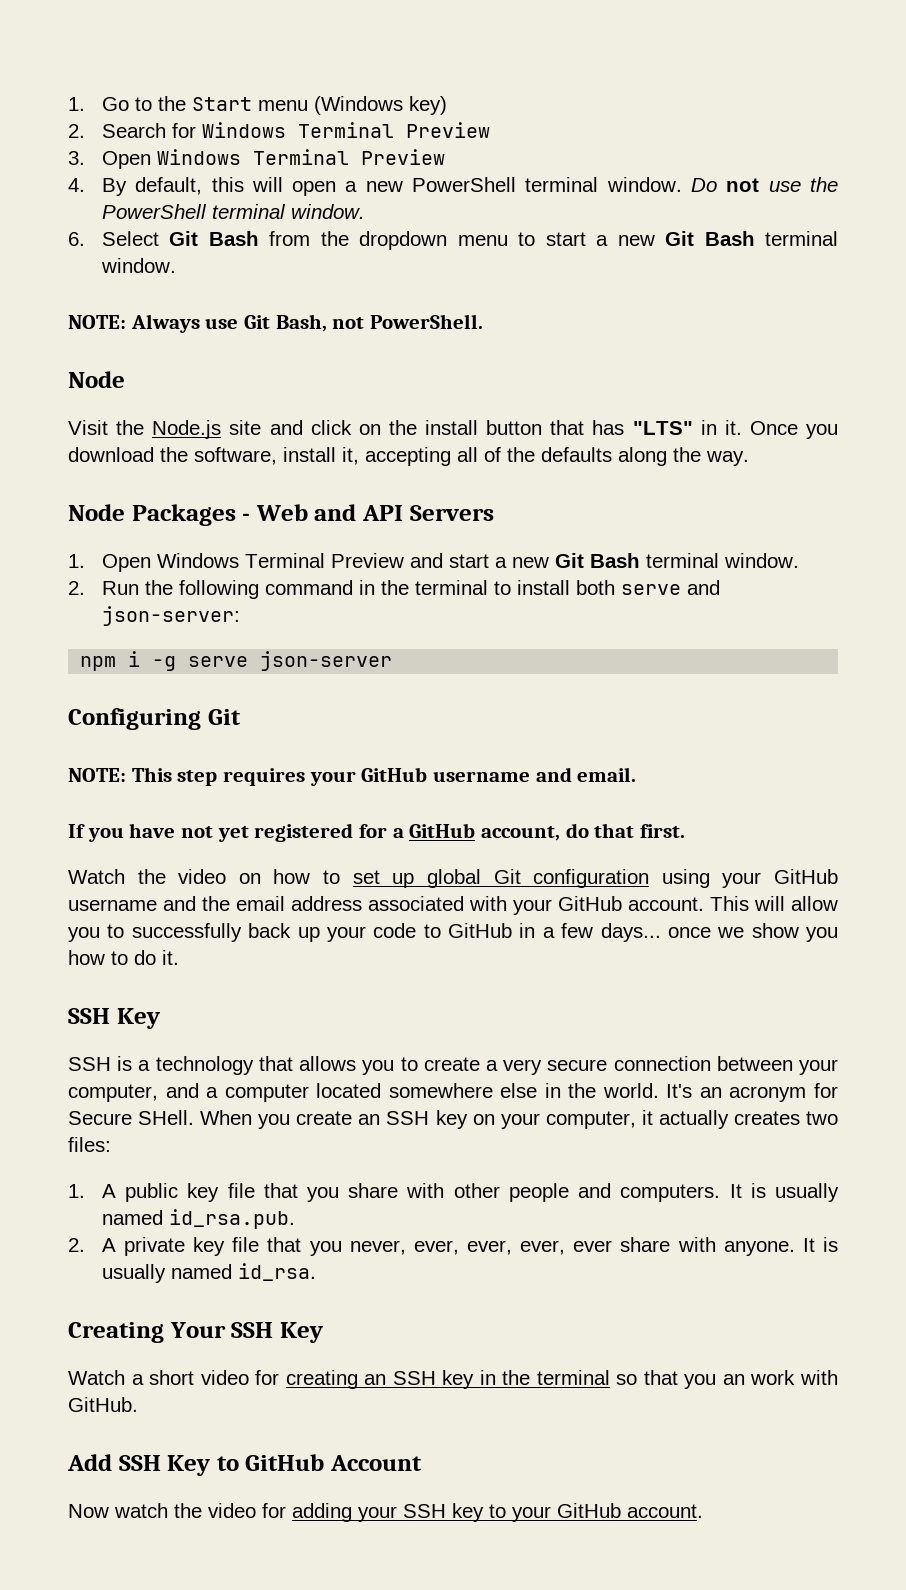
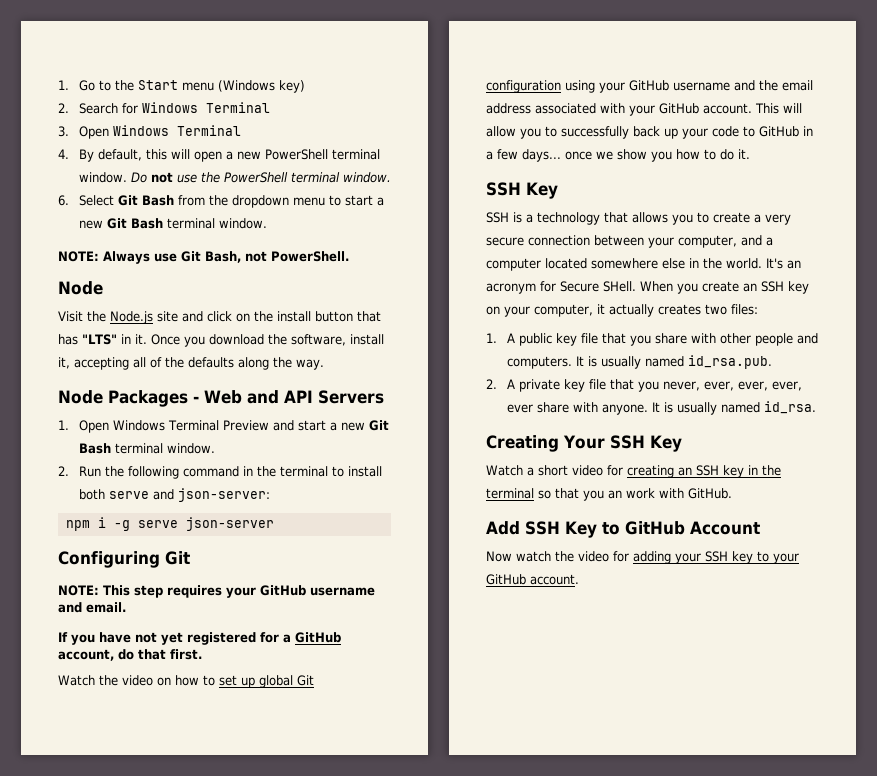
- 2. Search for Windows Terminal Preview
+ 2. Search for Windows Terminal
- 3. Open Windows Terminal Preview
+ 3. Open Windows Terminal

